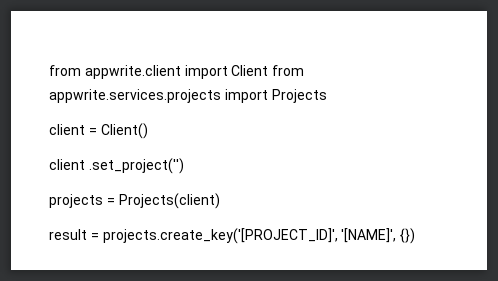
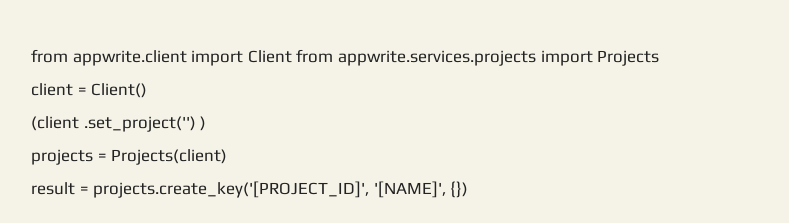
- client .set_project('')
+ (client .set_project('') )

